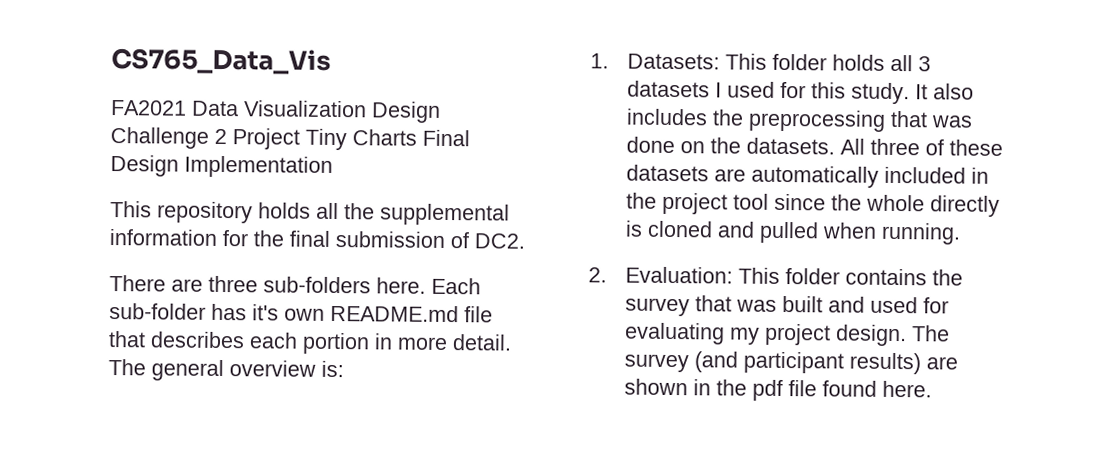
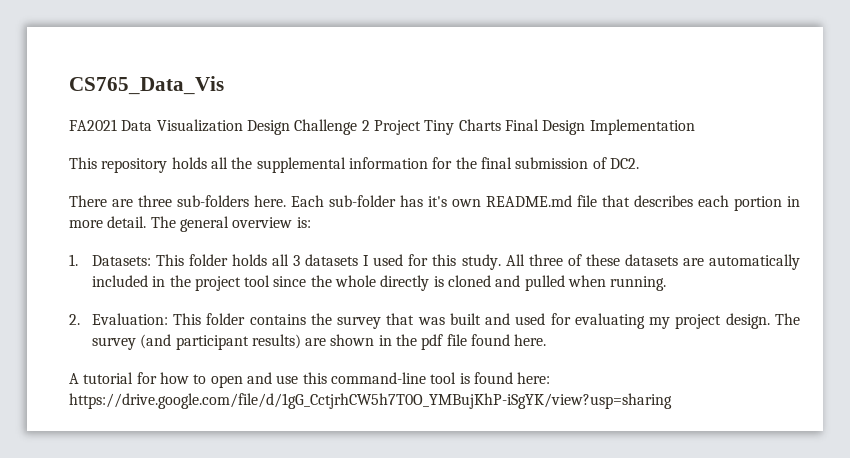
- It also includes the preprocessing that was done on the datasets.
+ A tutorial for how to open and use this command-line tool is found here: https://drive.google.com/file/d/1gG_CctjrhCW5h7T0O_YMBujKhP-iSgYK/view?usp=sharing

